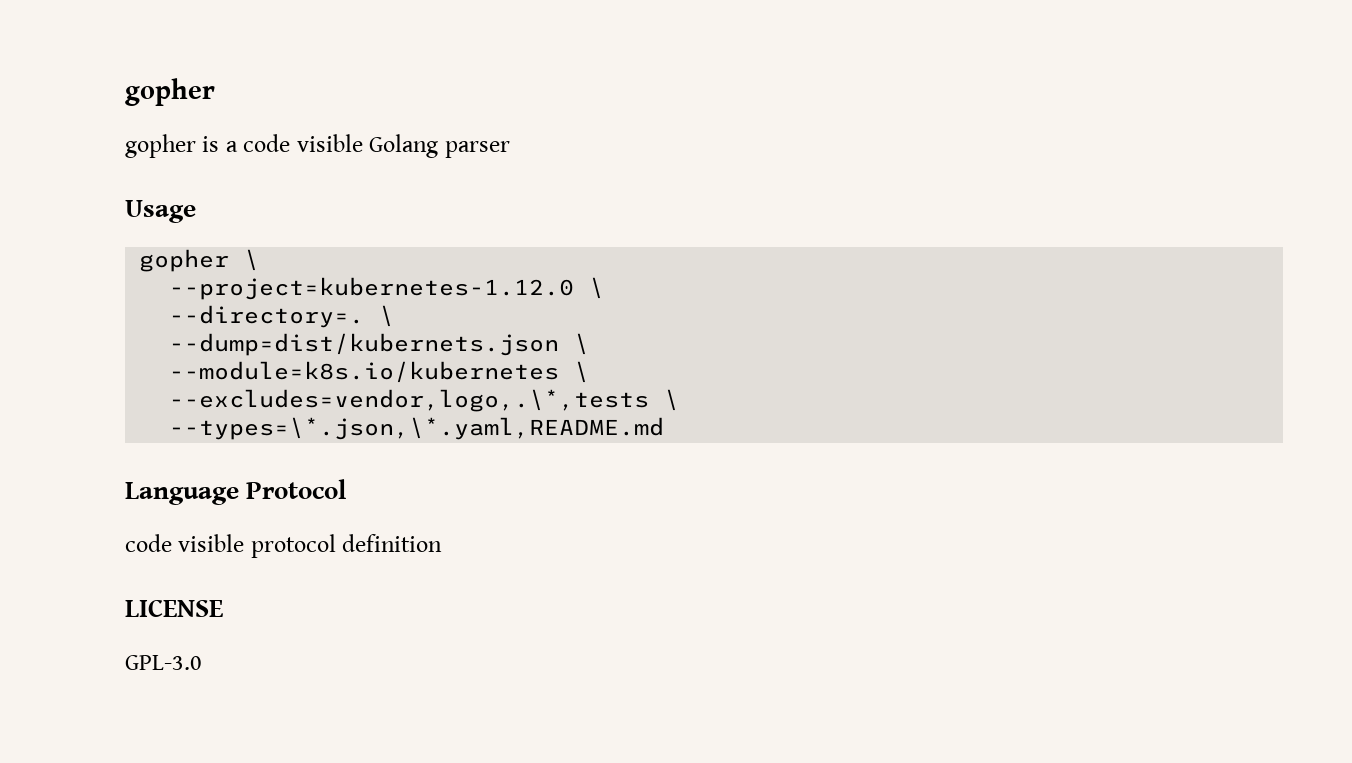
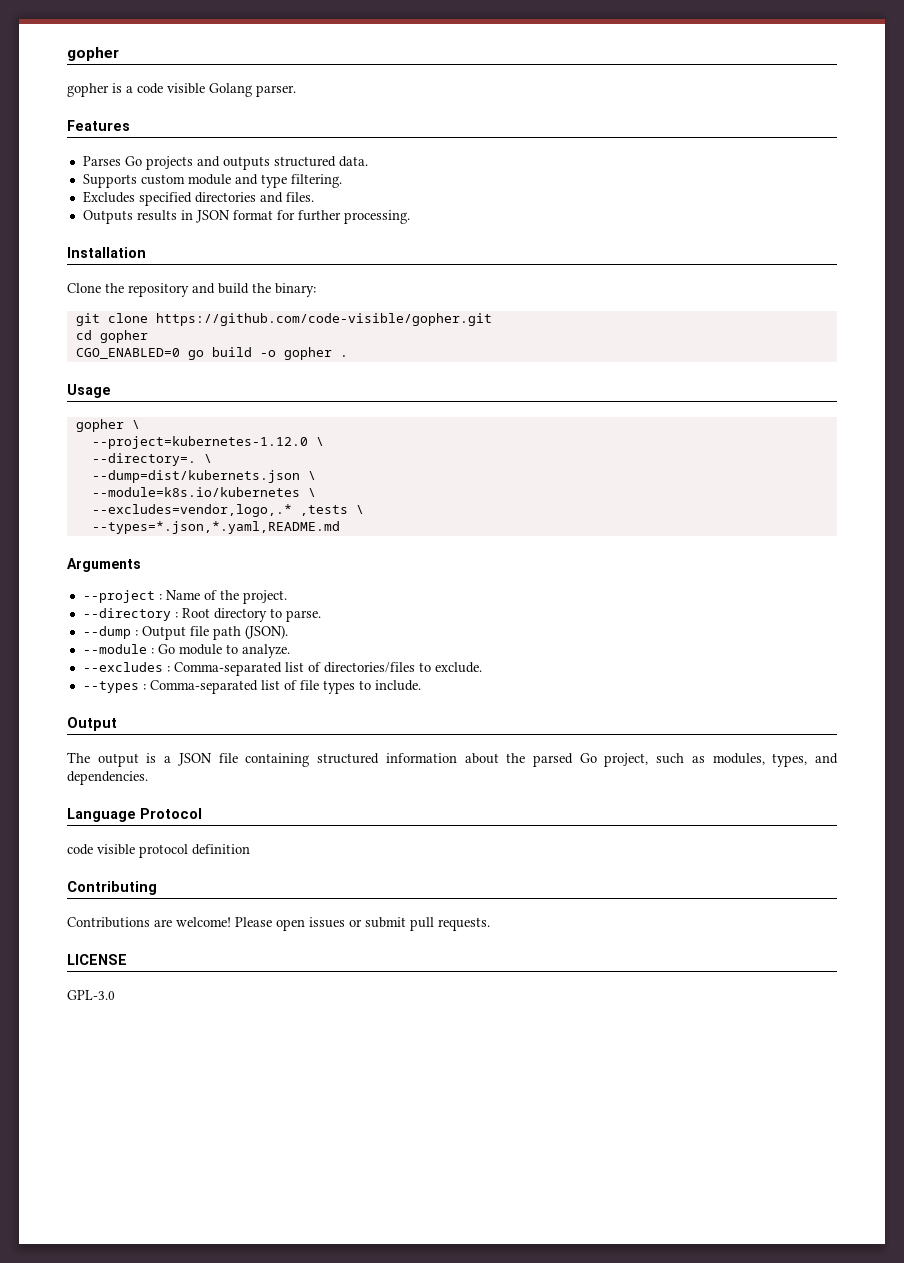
- gopher is a code visible Golang parser
+ gopher is a code visible Golang parser.
+ Features
+ Parses Go projects and outputs structured data.
+ Supports custom module and type filtering.
+ Excludes specified directories and files.
+ Outputs results in JSON format for further processing.
+ Installation
+ Clone the repository and build the binary:
+ git clone https://github.com/code-visible/gopher.git
+ cd gopher
+ CGO_ENABLED=0 go build -o gopher .
- --excludes=vendor,logo,.\*,tests \
- --types=\*.json,\*.yaml,README.md
+ --excludes=vendor,logo,.* ,tests \
+ --types=*.json,*.yaml,README.md
+ Arguments
+ --project : Name of the project.
+ --directory : Root directory to parse.
+ --dump : Output file path (JSON).
+ --module : Go module to analyze.
+ --excludes : Comma-separated list of directories/files to exclude.
+ --types : Comma-separated list of file types to include.
+ Output
+ The output is a JSON file containing structured information about the parsed Go project, such as modules, types, and dependencies.
+ Contributing
+ Contributions are welcome! Please open issues or submit pull requests.

